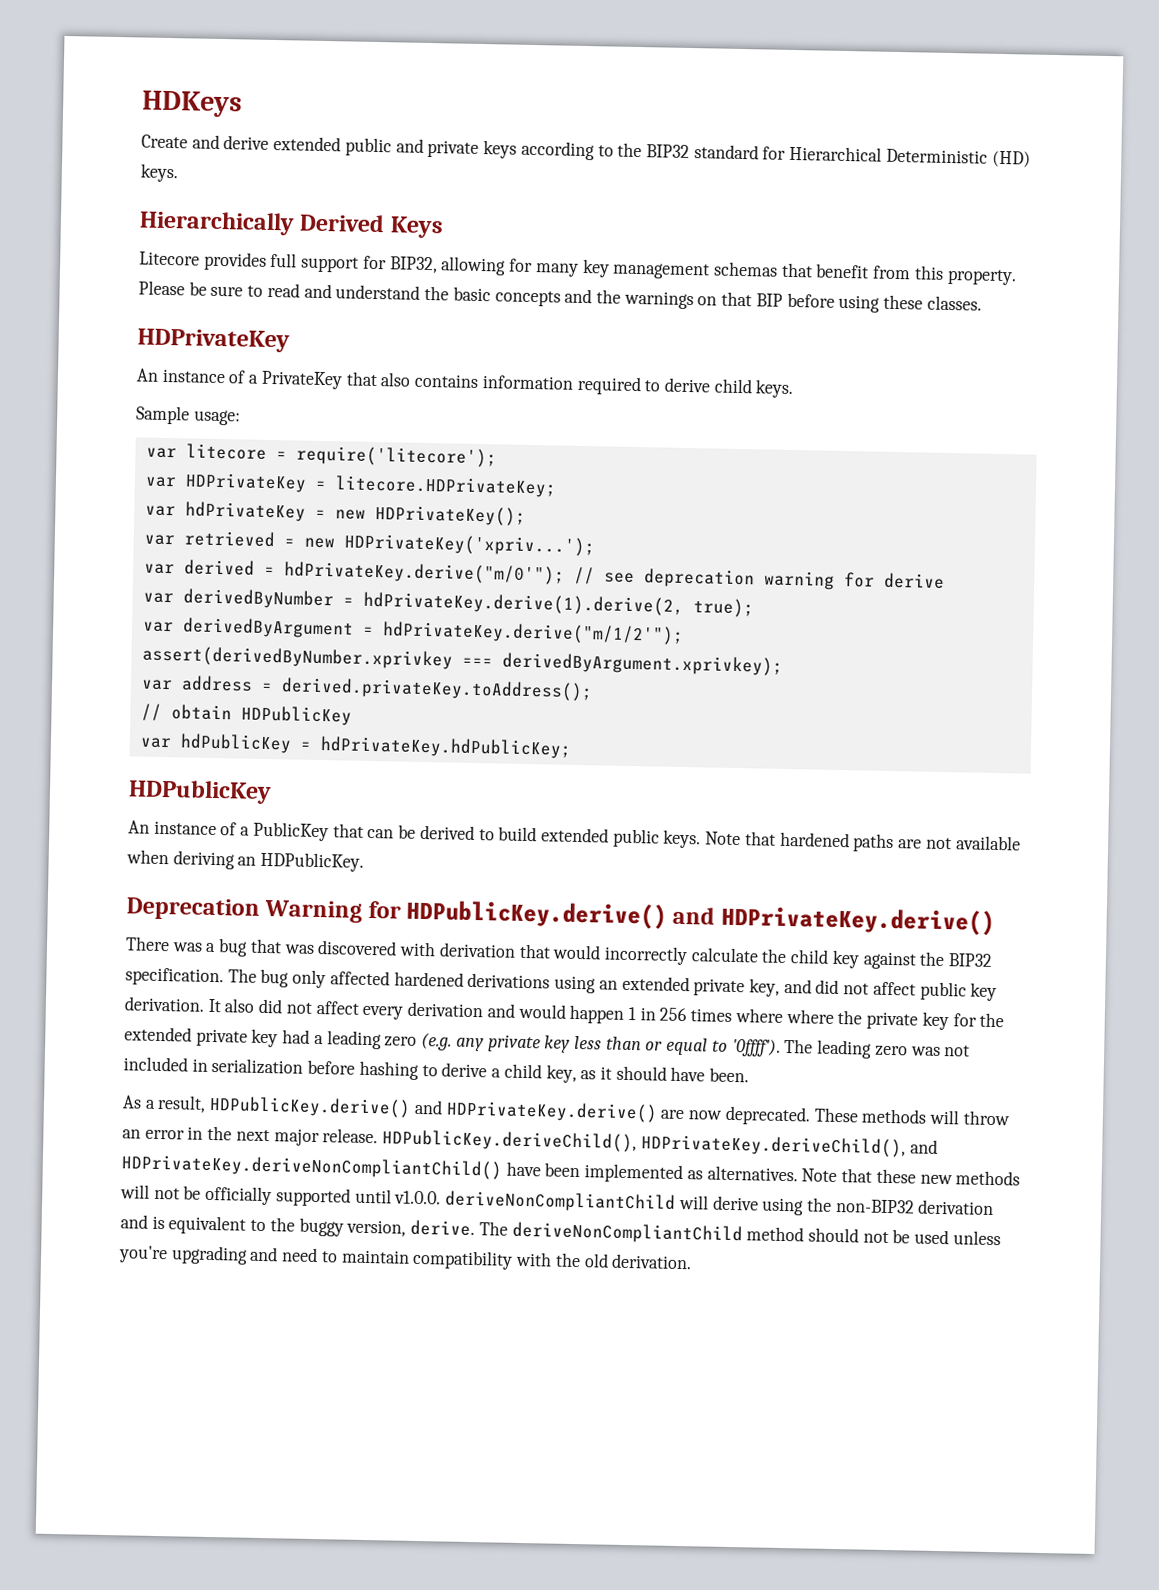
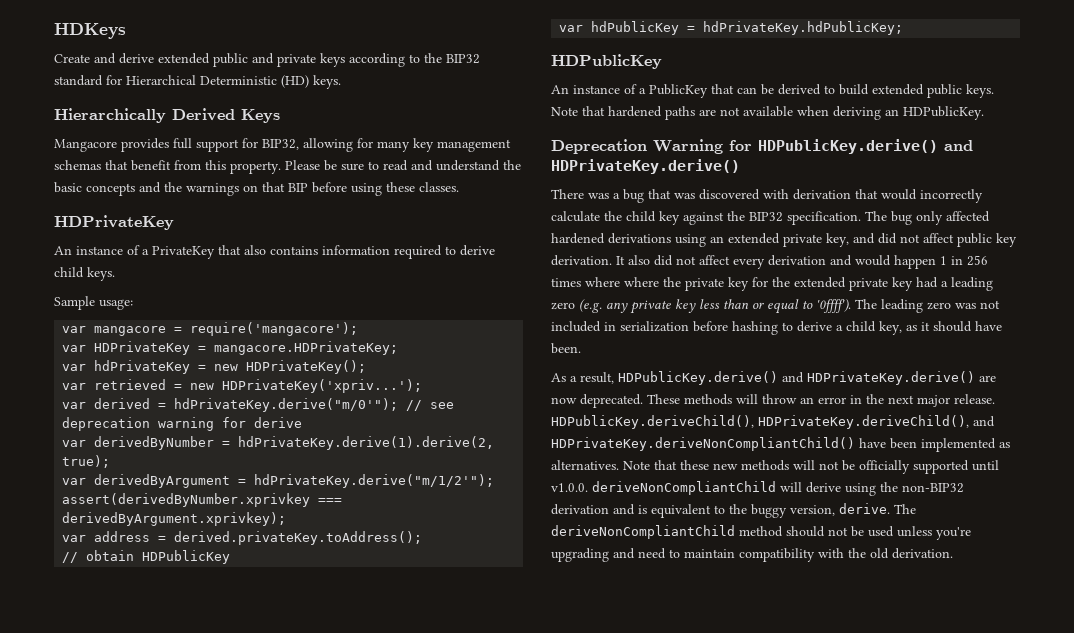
- Litecore provides full support for BIP32, allowing for many key management schemas that benefit from this property.
+ Mangacore provides full support for BIP32, allowing for many key management schemas that benefit from this property.
- var litecore = require('litecore');
+ var mangacore = require('mangacore');
- var HDPrivateKey = litecore.HDPrivateKey;
+ var HDPrivateKey = mangacore.HDPrivateKey;

